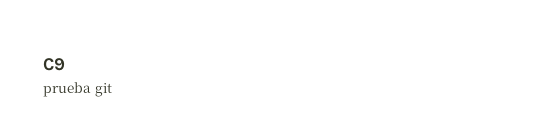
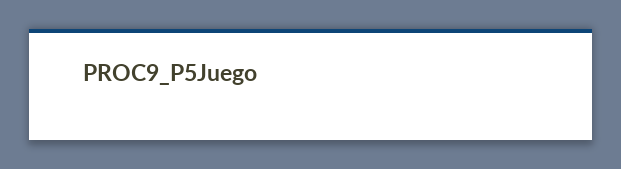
- C9
- prueba git
+ PROC9_P5Juego

